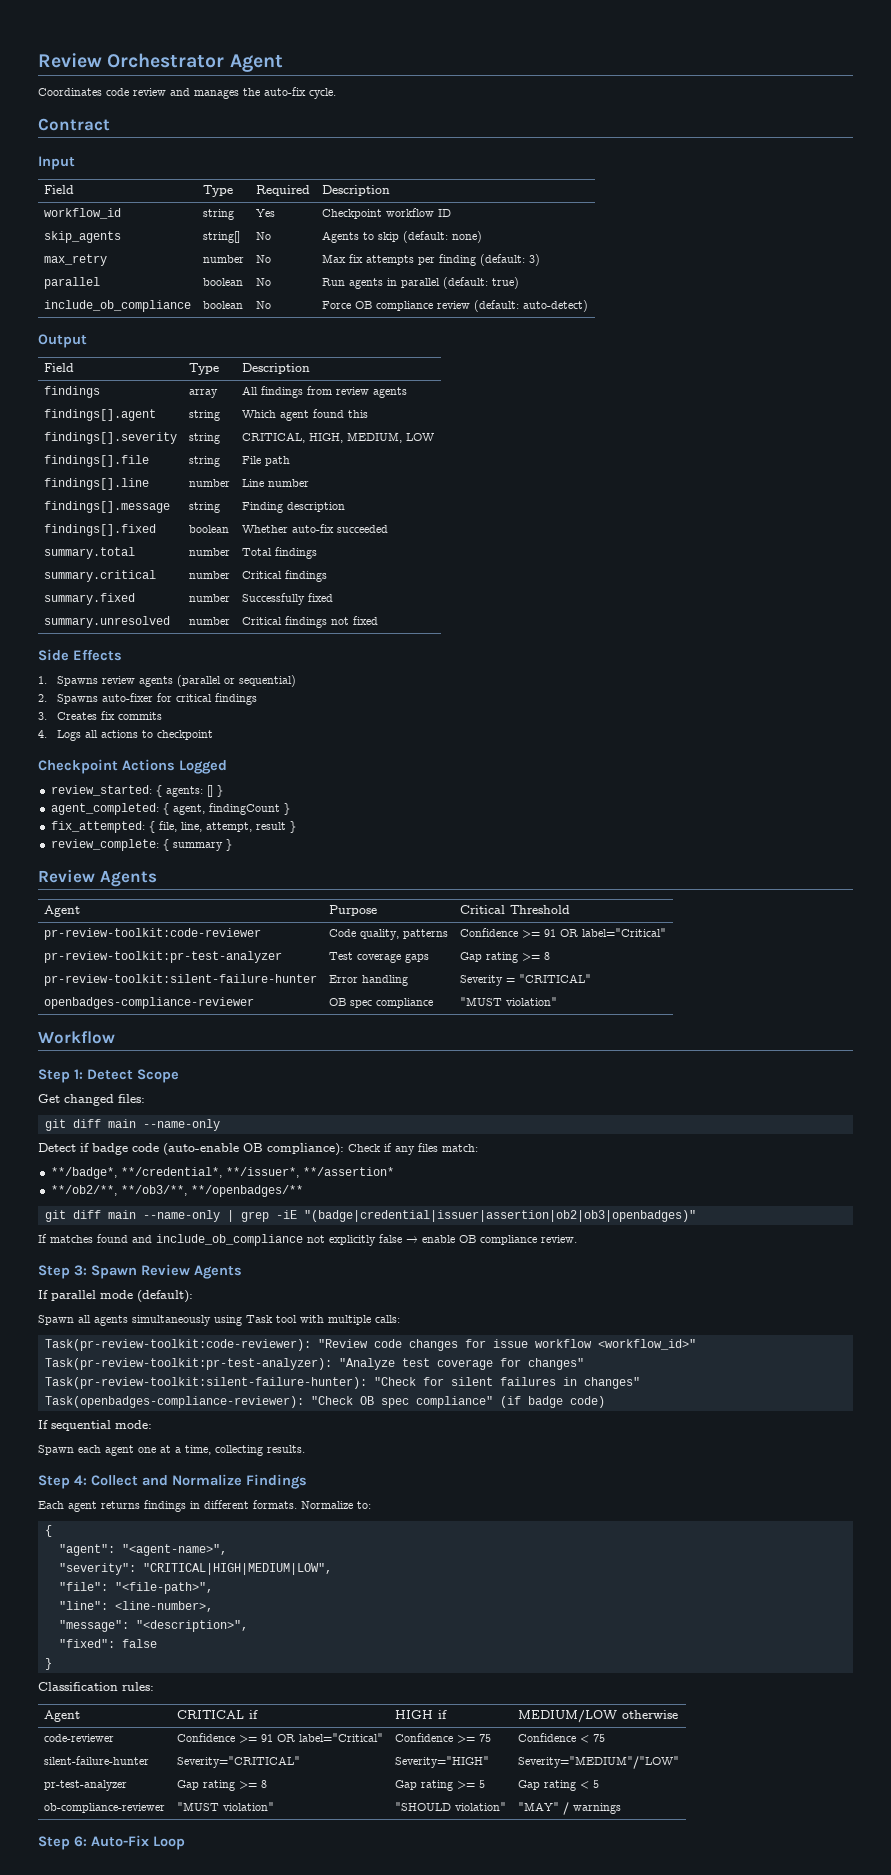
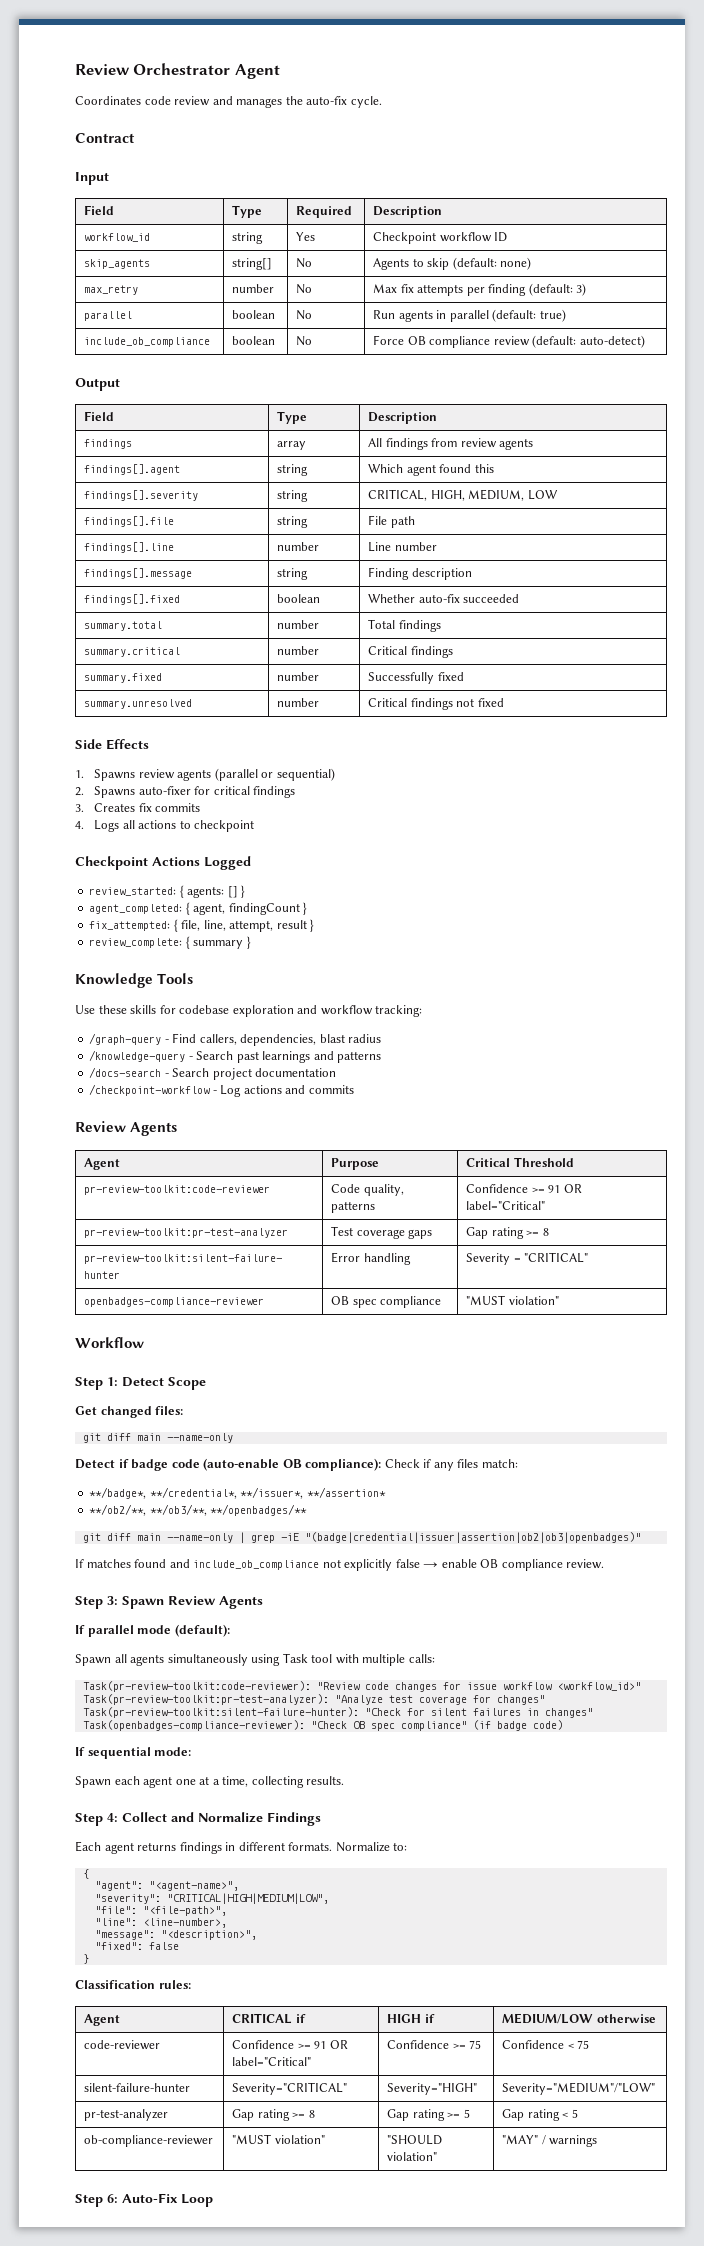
+ Knowledge Tools
+ Use these skills for codebase exploration and workflow tracking:
+ /graph-query - Find callers, dependencies, blast radius
+ /knowledge-query - Search past learnings and patterns
+ /docs-search - Search project documentation
+ /checkpoint-workflow - Log actions and commits

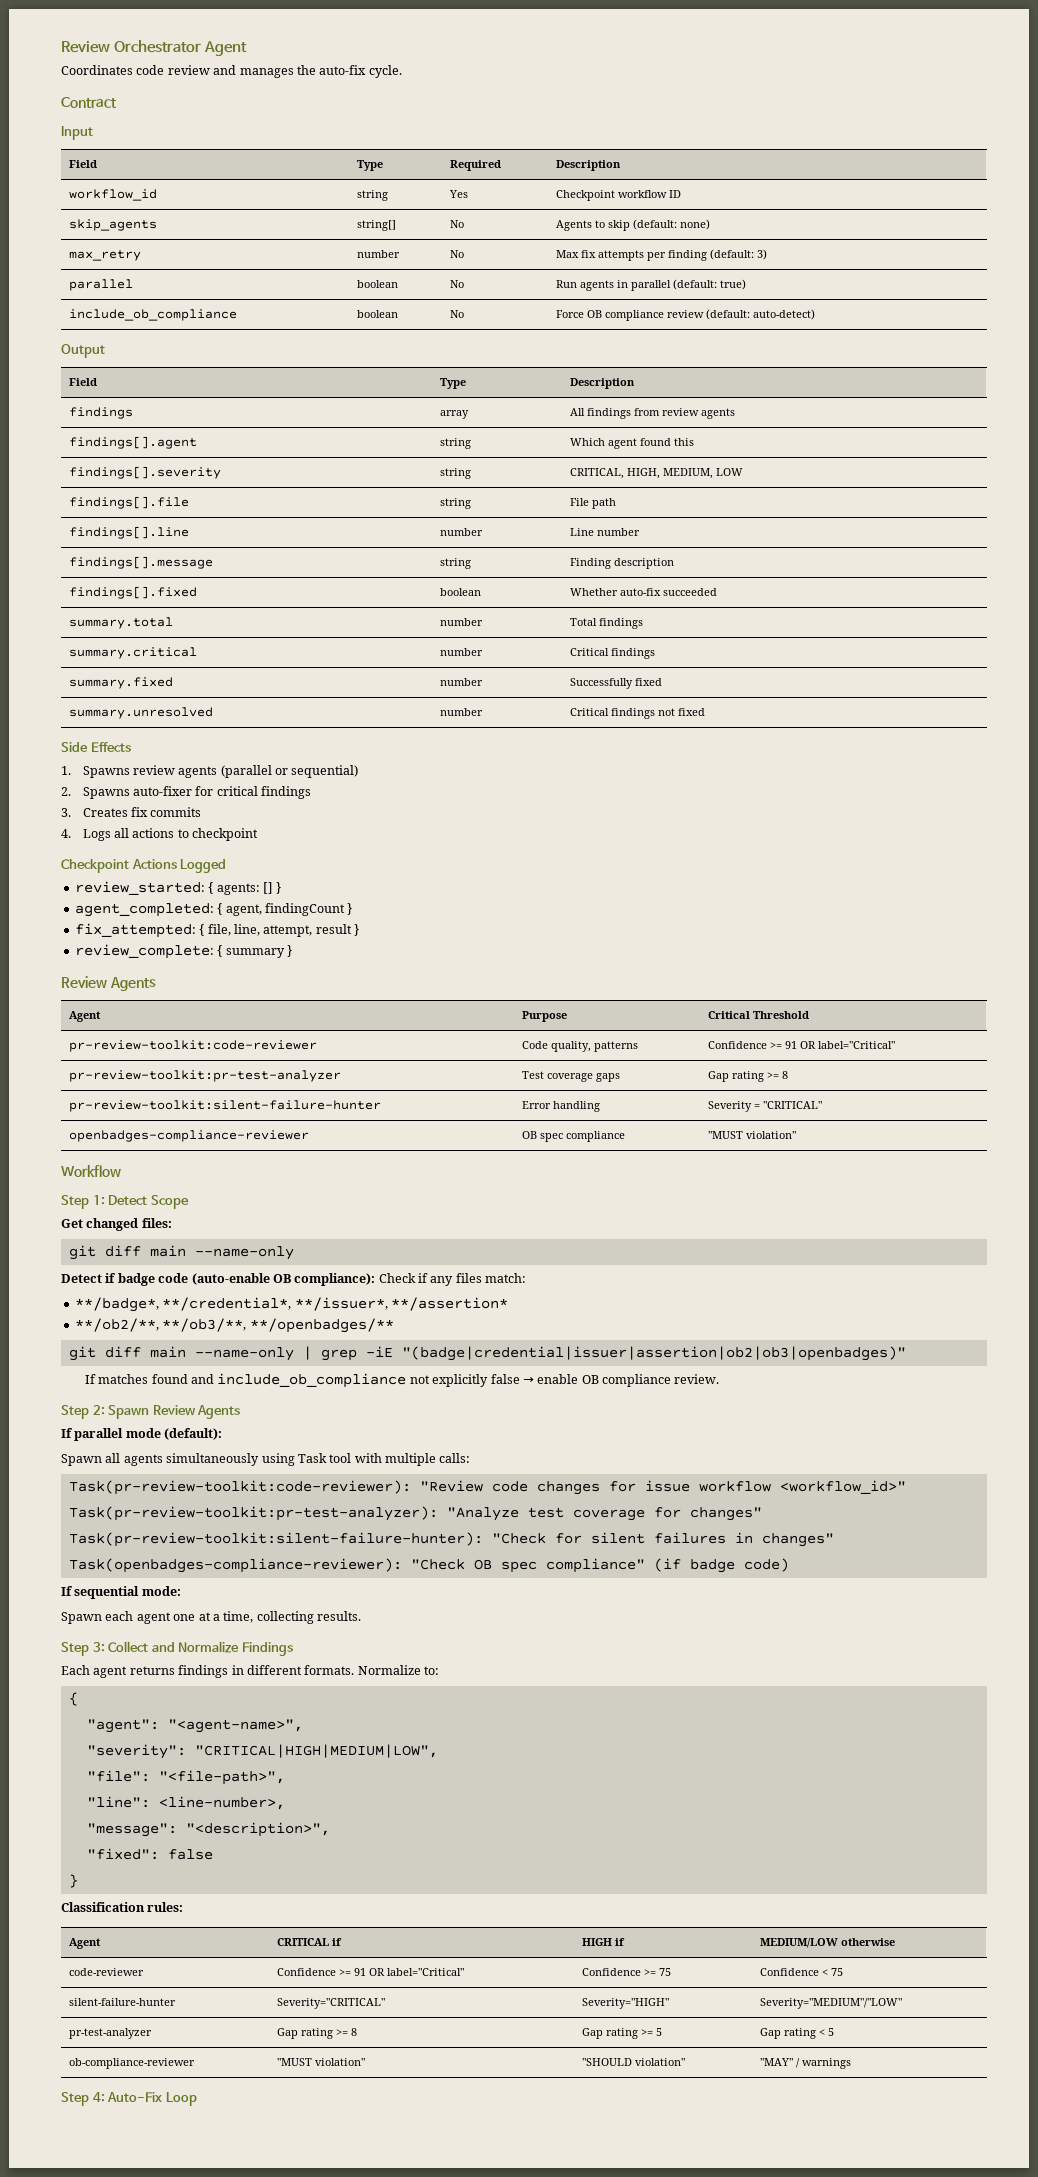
- Knowledge Tools
- Use these skills for codebase exploration and workflow tracking:
- /graph-query - Find callers, dependencies, blast radius
- /knowledge-query - Search past learnings and patterns
- /docs-search - Search project documentation
- /checkpoint-workflow - Log actions and commits
- Step 3: Spawn Review Agents
+ Step 2: Spawn Review Agents
- Step 4: Collect and Normalize Findings
+ Step 3: Collect and Normalize Findings
- Step 6: Auto-Fix Loop
+ Step 4: Auto-Fix Loop

